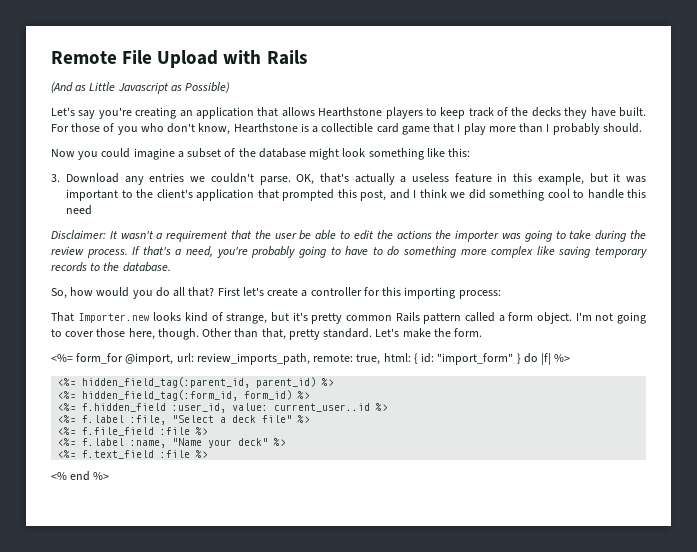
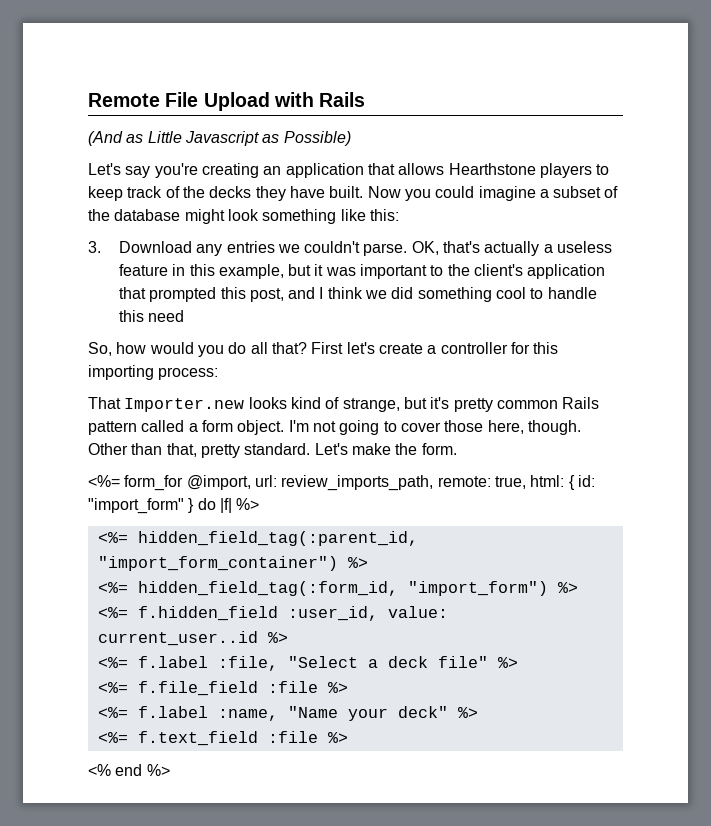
- Let's say you're creating an application that allows Hearthstone players to keep track of the decks they have built. For those of you who don't know, Hearthstone is a collectible card game that I play more than I probably should.
- Now you could imagine a subset of the database might look something like this:
+ Let's say you're creating an application that allows Hearthstone players to keep track of the decks they have built. Now you could imagine a subset of the database might look something like this:
- Disclaimer: It wasn't a requirement that the user be able to edit the actions the importer was going to take during the review process. If that's a need, you're probably going to have to do something more complex like saving temporary records to the database.
- <%= hidden_field_tag(:parent_id, parent_id) %>
+ <%= hidden_field_tag(:parent_id, "import_form_container") %>
- <%= hidden_field_tag(:form_id, form_id) %>
+ <%= hidden_field_tag(:form_id, "import_form") %>

